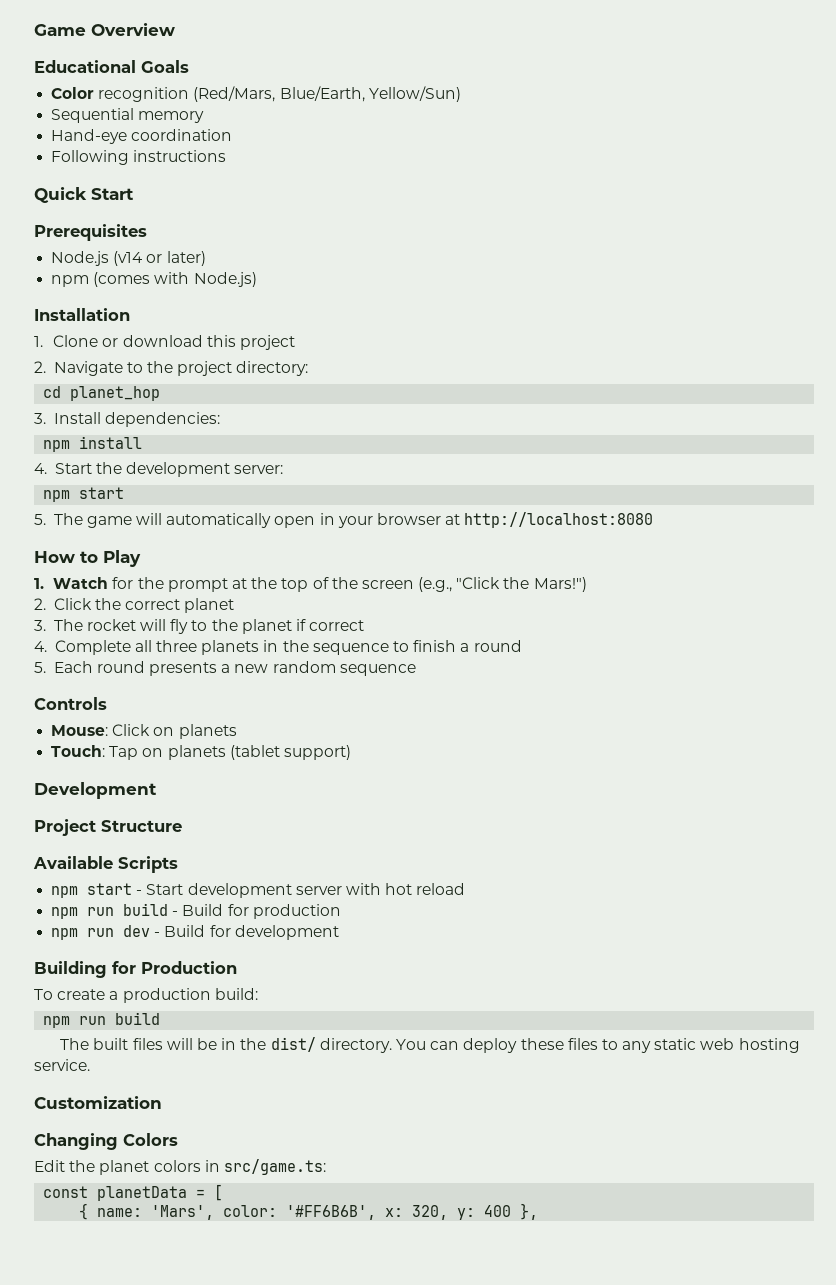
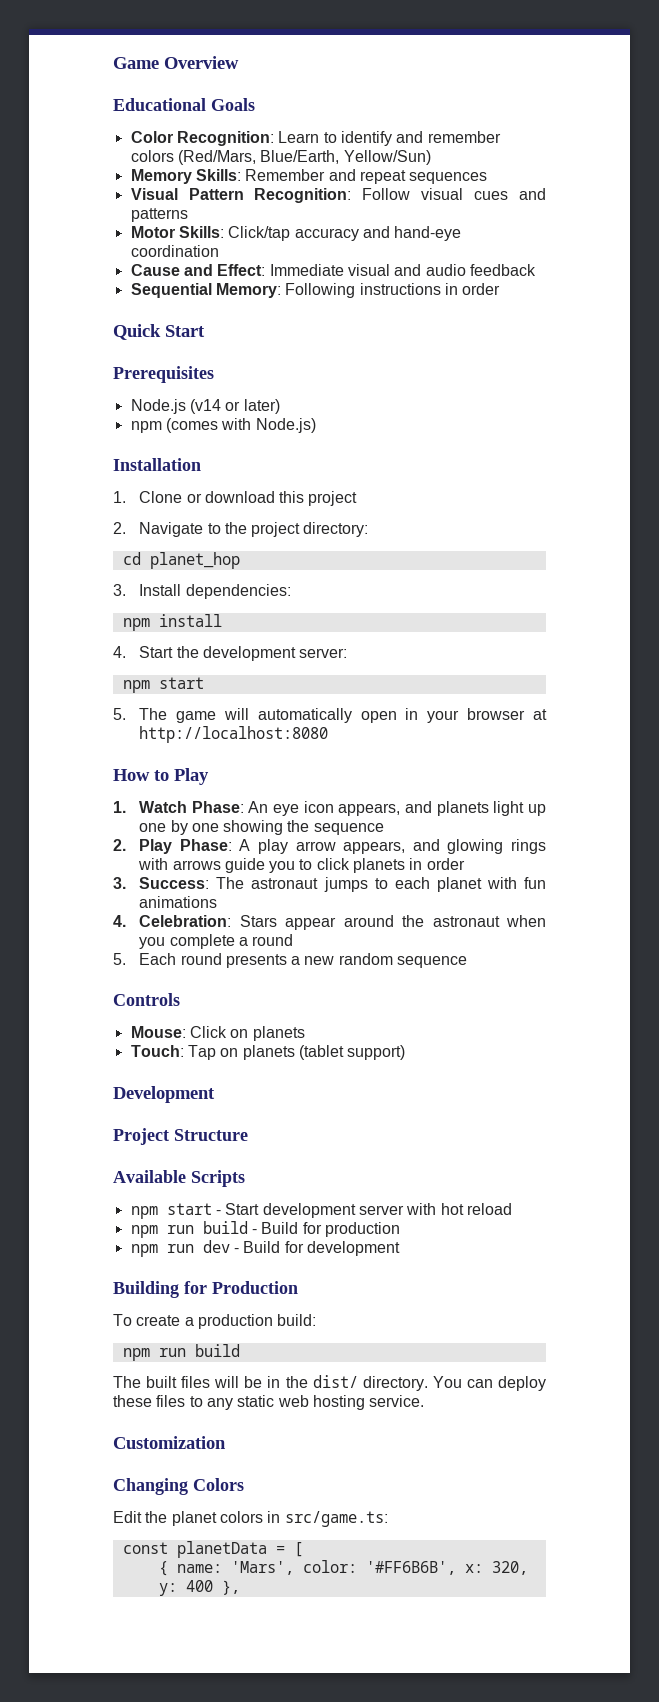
- Color recognition (Red/Mars, Blue/Earth, Yellow/Sun)
- Sequential memory
- Hand-eye coordination
- Following instructions
+ Color Recognition: Learn to identify and remember colors (Red/Mars, Blue/Earth, Yellow/Sun)
+ Memory Skills: Remember and repeat sequences
+ Visual Pattern Recognition: Follow visual cues and patterns
+ Motor Skills: Click/tap accuracy and hand-eye coordination
+ Cause and Effect: Immediate visual and audio feedback
+ Sequential Memory: Following instructions in order
- 1. Watch for the prompt at the top of the screen (e.g., "Click the Mars!")
- 2. Click the correct planet
- 3. The rocket will fly to the planet if correct
- 4. Complete all three planets in the sequence to finish a round
+ 1. Watch Phase: An eye icon appears, and planets light up one by one showing the sequence
+ 2. Play Phase: A play arrow appears, and glowing rings with arrows guide you to click planets in order
+ 3. Success: The astronaut jumps to each planet with fun animations
+ 4. Celebration: Stars appear around the astronaut when you complete a round

